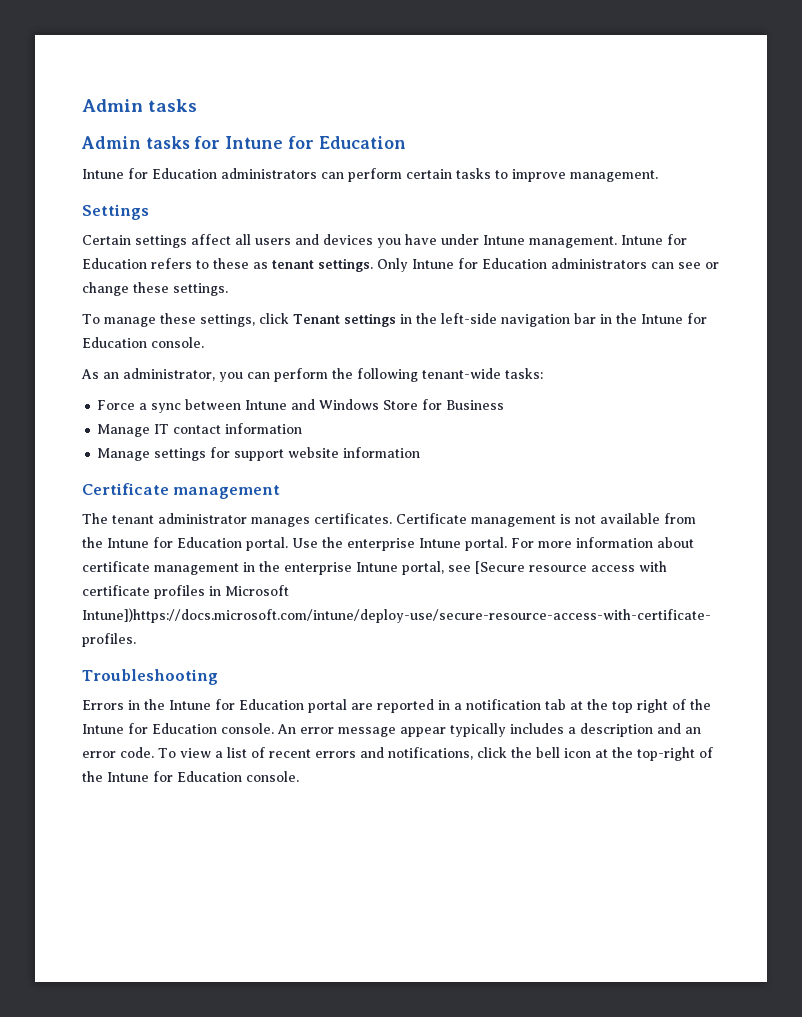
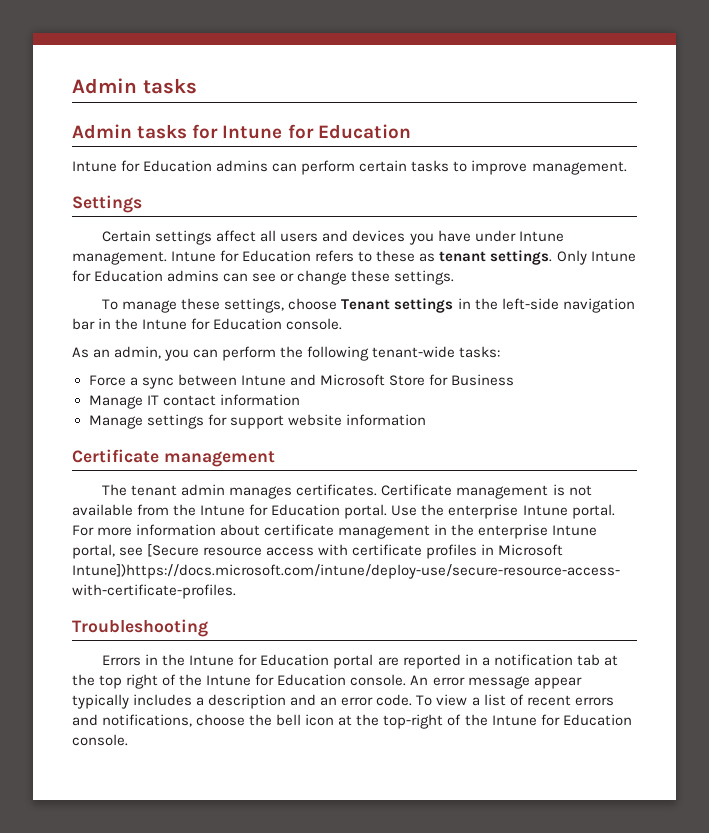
- Intune for Education administrators can perform certain tasks to improve management.
+ Intune for Education admins can perform certain tasks to improve management.
- Only Intune for Education administrators can see or change these settings.
+ Only Intune for Education admins can see or change these settings.
- To manage these settings, click Tenant settings in the left-side navigation bar in the Intune for Education console.
+ To manage these settings, choose Tenant settings in the left-side navigation bar in the Intune for Education console.
- As an administrator, you can perform the following tenant-wide tasks:
+ As an admin, you can perform the following tenant-wide tasks:
- Force a sync between Intune and Windows Store for Business
+ Force a sync between Intune and Microsoft Store for Business
- The tenant administrator manages certificates.
+ The tenant admin manages certificates.
- To view a list of recent errors and notifications, click the bell icon at the top-right of the Intune for Education console.
+ To view a list of recent errors and notifications, choose the bell icon at the top-right of the Intune for Education console.

